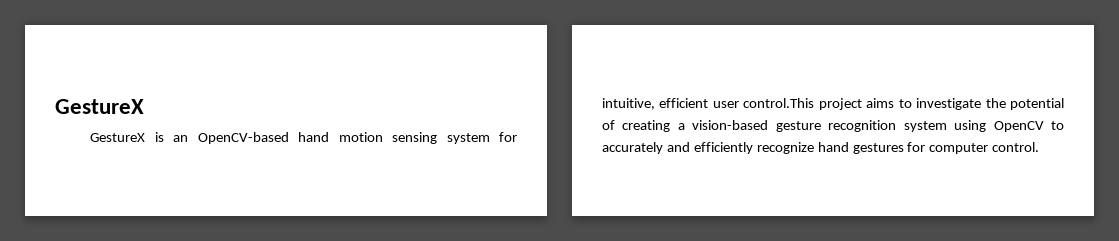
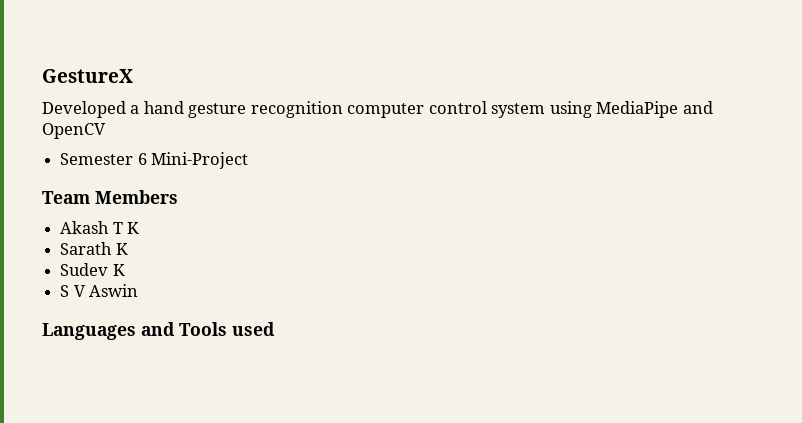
- GestureX is an OpenCV-based hand motion sensing system for intuitive, efficient user control.This project aims to investigate the potential of creating a vision-based gesture recognition system using OpenCV to accurately and efficiently recognize hand gestures for computer control.
+ Developed a hand gesture recognition computer control system using MediaPipe and OpenCV
+ Semester 6 Mini-Project
+ Team Members
+ Akash T K
+ Sarath K
+ Sudev K
+ S V Aswin
+ Languages and Tools used

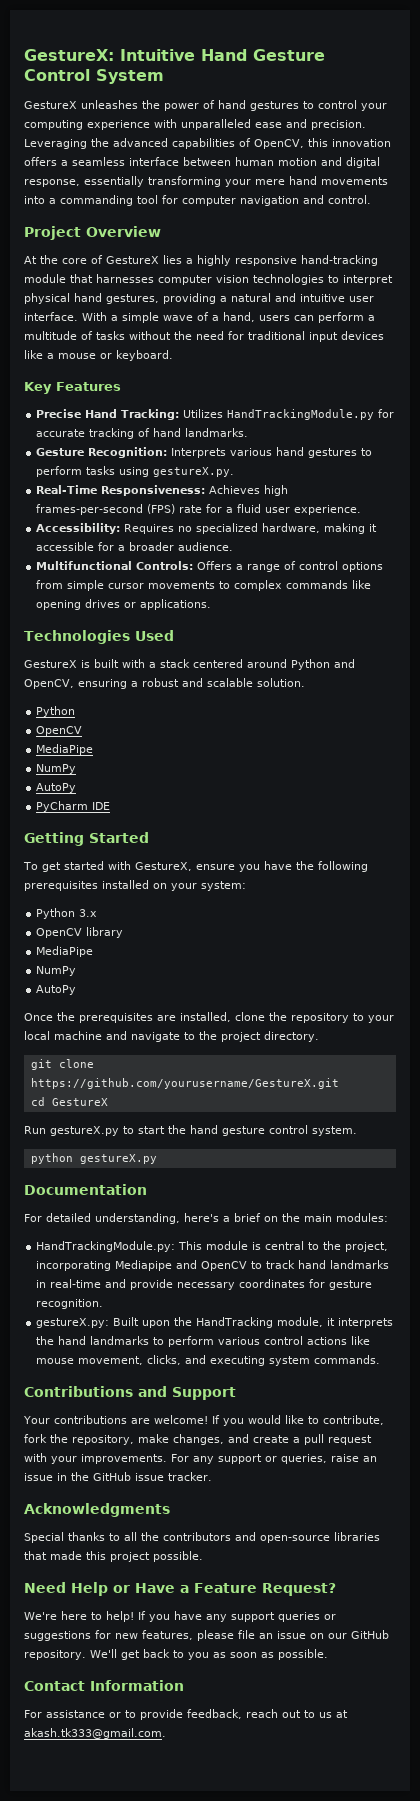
- GestureX
- Developed a hand gesture recognition computer control system using MediaPipe and OpenCV
- Semester 6 Mini-Project
- Team Members
- Akash T K
- Sarath K
- Sudev K
- S V Aswin
- Languages and Tools used
+ GestureX: Intuitive Hand Gesture Control System
+ GestureX unleashes the power of hand gestures to control your computing experience with unparalleled ease and precision. Leveraging the advanced capabilities of OpenCV, this innovation offers a seamless interface between human motion and digital response, essentially transforming your mere hand movements into a commanding tool for computer navigation and control.
+ Project Overview
+ At the core of GestureX lies a highly responsive hand-tracking module that harnesses computer vision technologies to interpret physical hand gestures, providing a natural and intuitive user interface. With a simple wave of a hand, users can perform a multitude of tasks without the need for traditional input devices like a mouse or keyboard.
+ Key Features
+ Precise Hand Tracking: Utilizes HandTrackingModule.py for accurate tracking of hand landmarks.
+ Gesture Recognition: Interprets various hand gestures to perform tasks using gestureX.py.
+ Real-Time Responsiveness: Achieves high frames-per-second (FPS) rate for a fluid user experience.
+ Accessibility: Requires no specialized hardware, making it accessible for a broader audience.
+ Multifunctional Controls: Offers a range of control options from simple cursor movements to complex commands like opening drives or applications.
+ Technologies Used
+ GestureX is built with a stack centered around Python and OpenCV, ensuring a robust and scalable solution.
+ Python
+ OpenCV
+ MediaPipe
+ NumPy
+ AutoPy
+ PyCharm IDE
+ Getting Started
+ To get started with GestureX, ensure you have the following prerequisites installed on your system:
+ Python 3.x
+ OpenCV library
+ MediaPipe
+ NumPy
+ AutoPy
+ Once the prerequisites are installed, clone the repository to your local machine and navigate to the project directory.
+ git clone https://github.com/yourusername/GestureX.git
+ cd GestureX
+ Run gestureX.py to start the hand gesture control system.
+ python gestureX.py
+ Documentation
+ For detailed understanding, here's a brief on the main modules:
+ HandTrackingModule.py: This module is central to the project, incorporating Mediapipe and OpenCV to track hand landmarks in real-time and provide necessary coordinates for gesture recognition.
+ gestureX.py: Built upon the HandTracking module, it interprets the hand landmarks to perform various control actions like mouse movement, clicks, and executing system commands.
+ Contributions and Support
+ Your contributions are welcome! If you would like to contribute, fork the repository, make changes, and create a pull request with your improvements. For any support or queries, raise an issue in the GitHub issue tracker.
+ Acknowledgments
+ Special thanks to all the contributors and open-source libraries that made this project possible.
+ Need Help or Have a Feature Request?
+ We're here to help! If you have any support queries or suggestions for new features, please file an issue on our GitHub repository. We'll get back to you as soon as possible.
+ Contact Information
+ For assistance or to provide feedback, reach out to us at akash.tk333@gmail.com.

